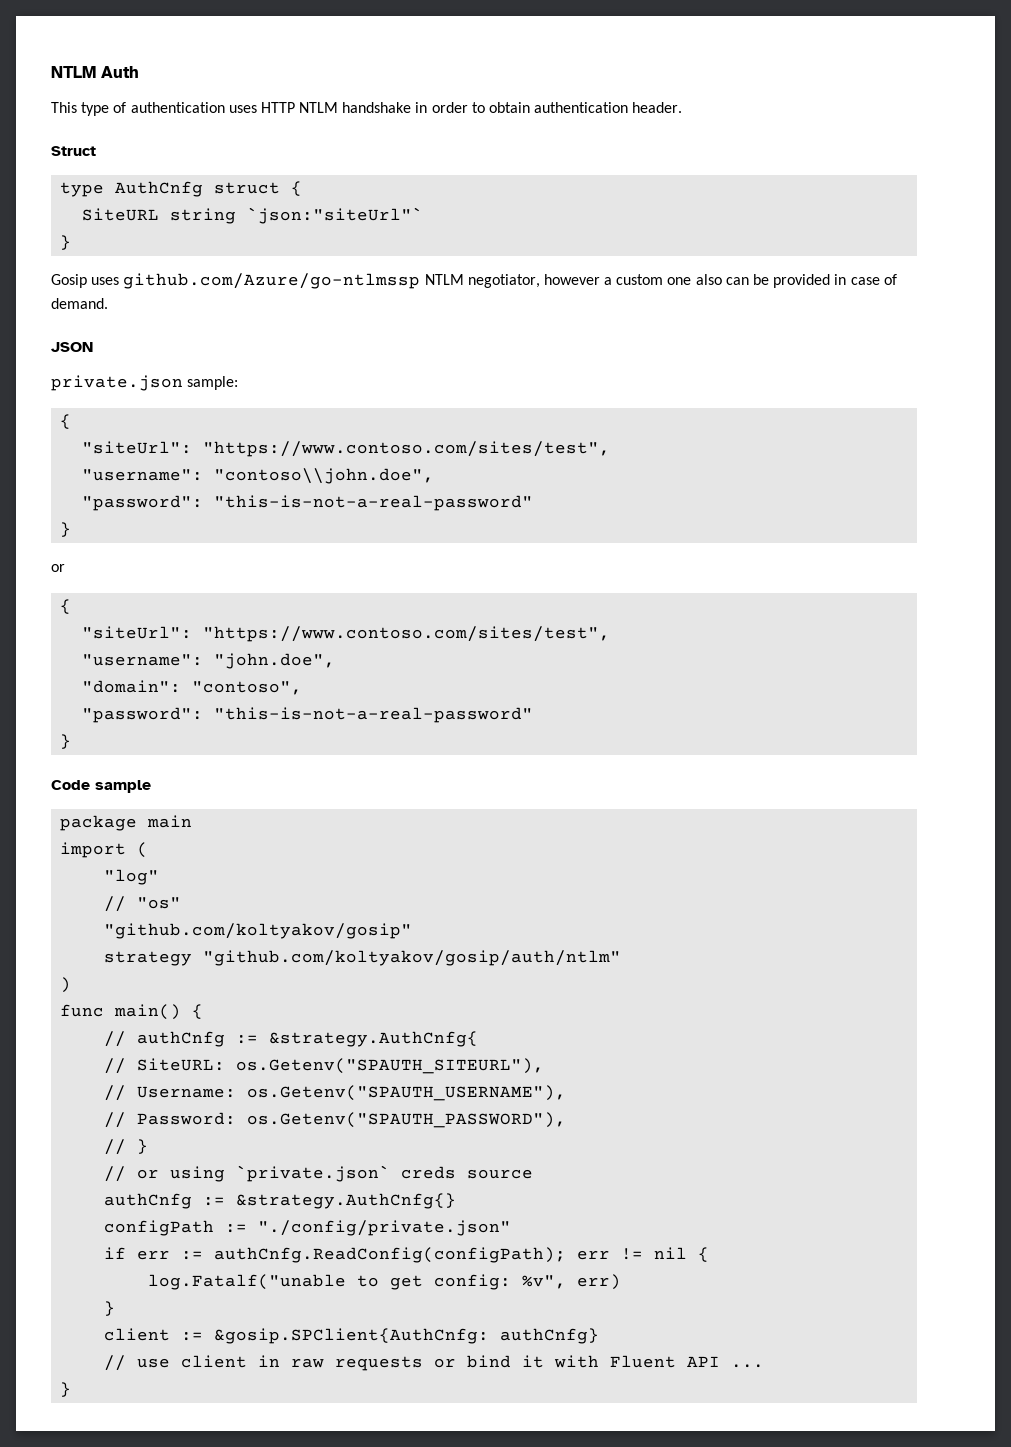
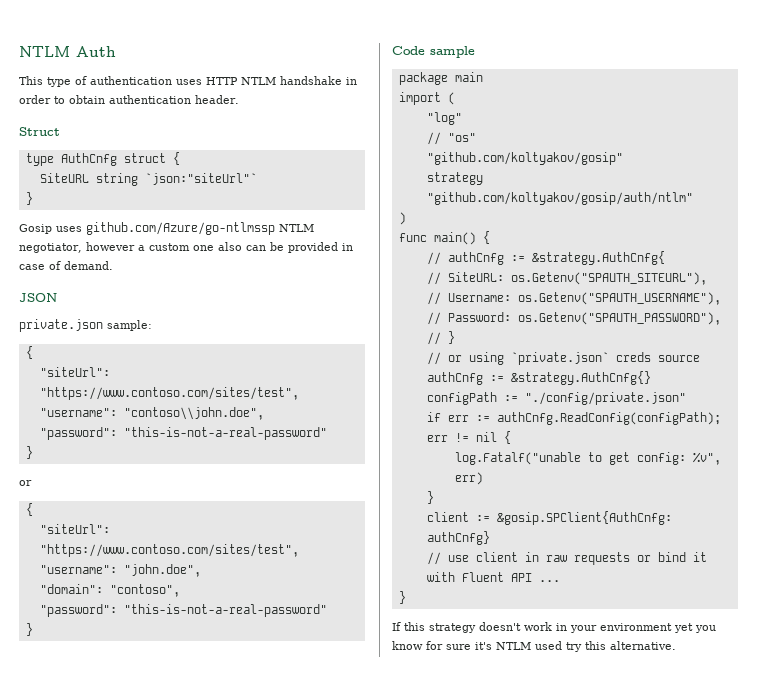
+ If this strategy doesn't work in your environment yet you know for sure it's NTLM used try this alternative.

